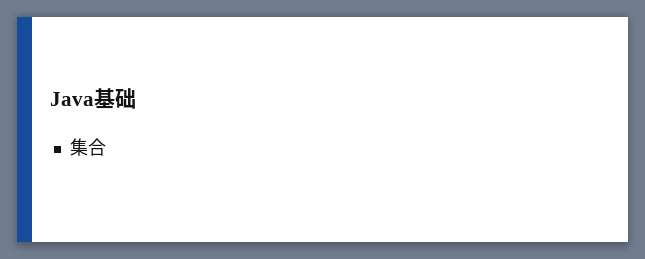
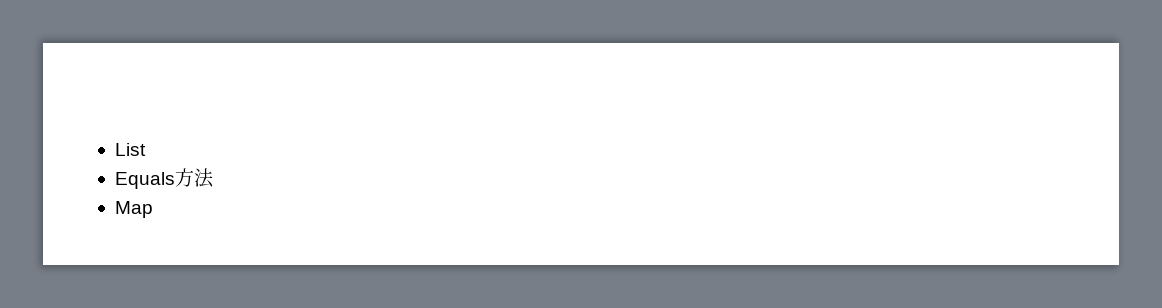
- Java基础
- 集合
+ List
+ Equals方法
+ Map

